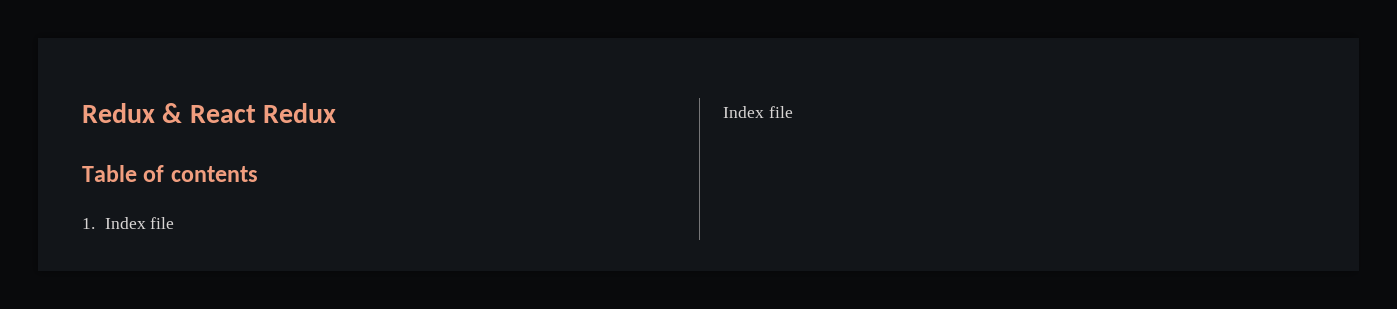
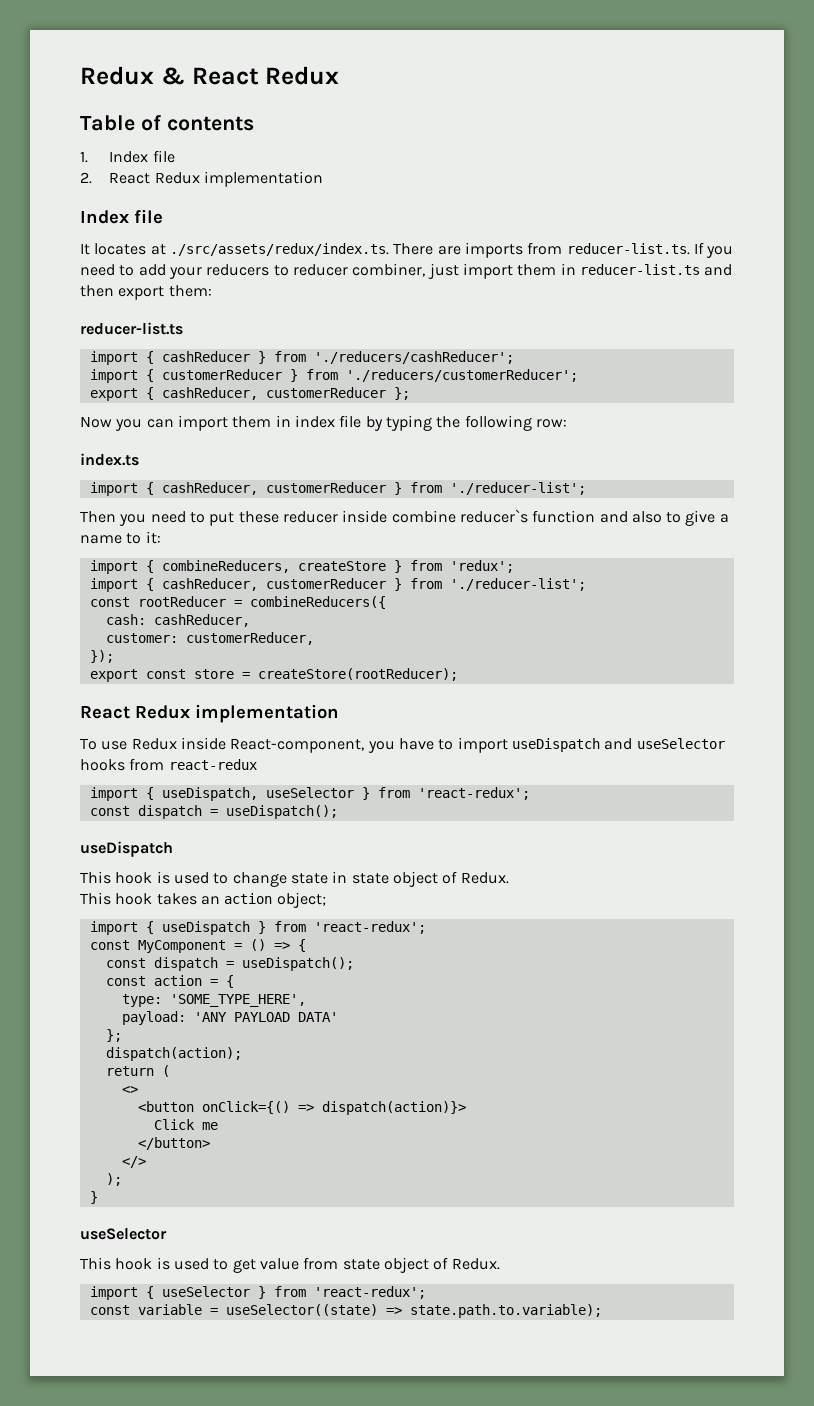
  1. Index file
+ 2. React Redux implementation
  Index file
+ It locates at ./src/assets/redux/index.ts. There are imports from reducer-list.ts. If you need to add your reducers to reducer combiner, just import them in reducer-list.ts and then export them:
+ reducer-list.ts
+ import { cashReducer } from './reducers/cashReducer';
+ import { customerReducer } from './reducers/customerReducer';
+ export { cashReducer, customerReducer };
+ Now you can import them in index file by typing the following row:
+ index.ts
+ import { cashReducer, customerReducer } from './reducer-list';
+ Then you need to put these reducer inside combine reducer`s function and also to give a name to it:
+ import { combineReducers, createStore } from 'redux';
+ import { cashReducer, customerReducer } from './reducer-list';
+ const rootReducer = combineReducers({
+ cash: cashReducer,
+ customer: customerReducer,
+ });
+ export const store = createStore(rootReducer);
+ React Redux implementation
+ To use Redux inside React-component, you have to import useDispatch and useSelector hooks from react-redux
+ import { useDispatch, useSelector } from 'react-redux';
+ const dispatch = useDispatch();
+ useDispatch
+ This hook is used to change state in state object of Redux.
+ This hook takes an action object;
+ import { useDispatch } from 'react-redux';
+ const MyComponent = () => {
+ const dispatch = useDispatch();
+ const action = {
+ type: 'SOME_TYPE_HERE',
+ payload: 'ANY PAYLOAD DATA'
+ };
+ dispatch(action);
+ return (
+ <>
+ <button onClick={() => dispatch(action)}>
+ Click me
+ </button>
+ </>
+ );
+ }
+ useSelector
+ This hook is used to get value from state object of Redux.
+ import { useSelector } from 'react-redux';
+ const variable = useSelector((state) => state.path.to.variable);

